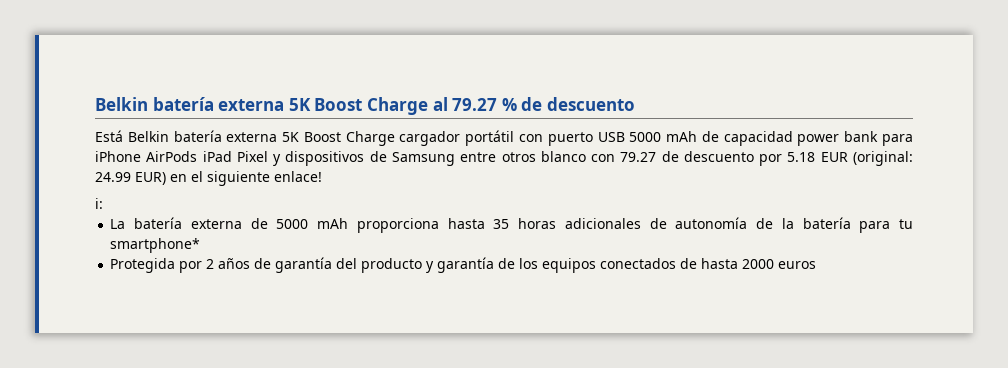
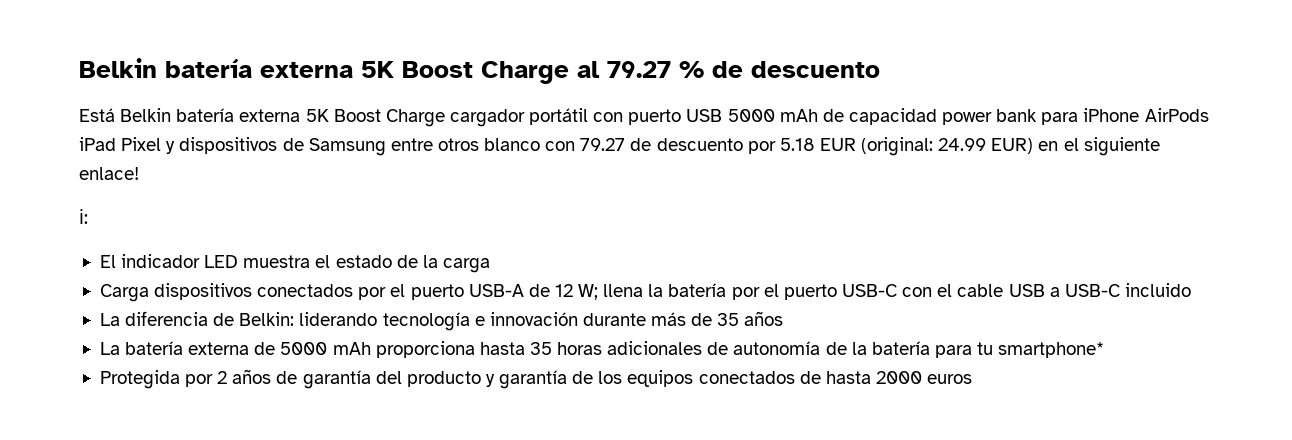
+ El indicador LED muestra el estado de la carga
+ Carga dispositivos conectados por el puerto USB-A de 12 W; llena la batería por el puerto USB-C con el cable USB a USB-C incluido
+ La diferencia de Belkin: liderando tecnología e innovación durante más de 35 años

